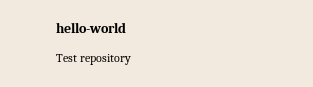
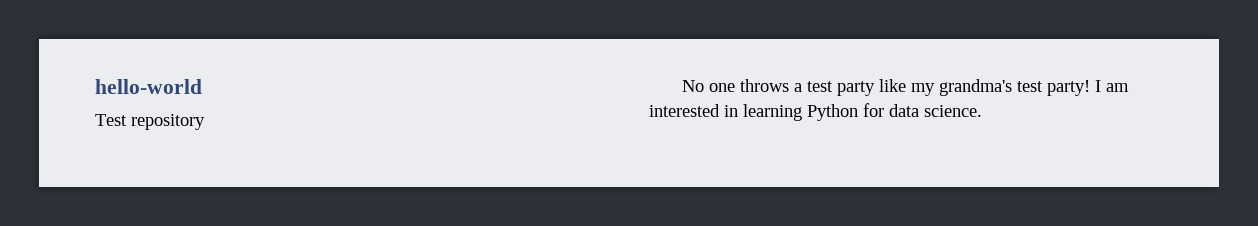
+ No one throws a test party like my grandma's test party! I am interested in learning Python for data science.

